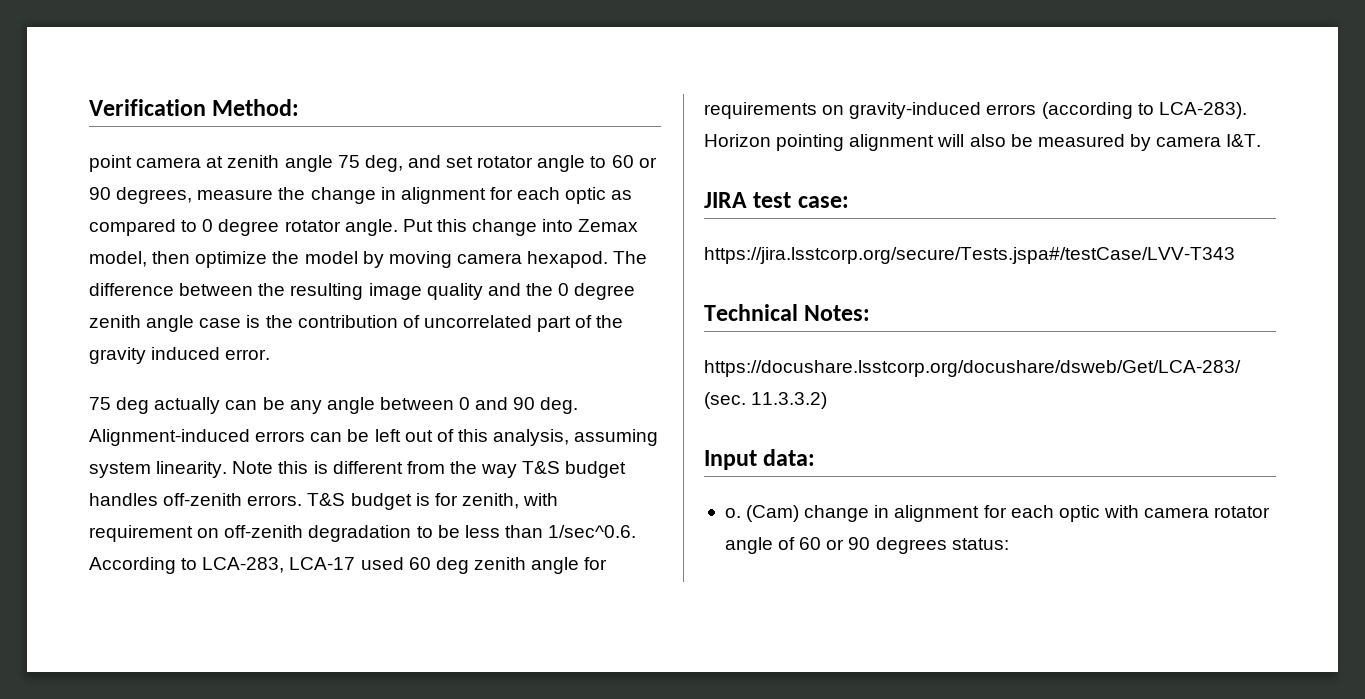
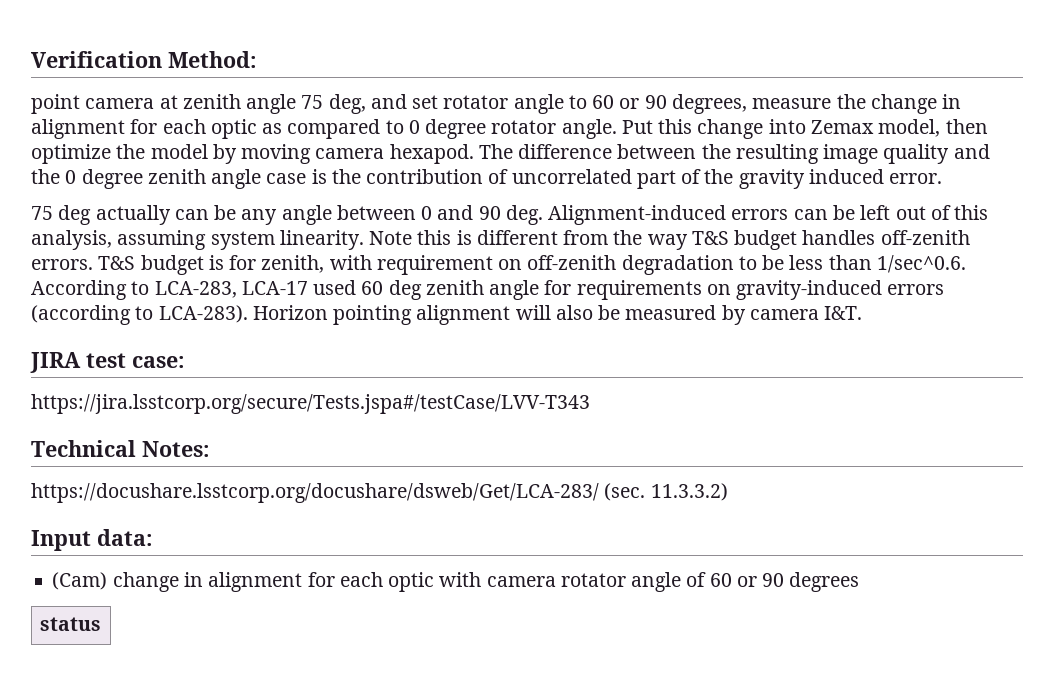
- o. (Cam) change in alignment for each optic with camera rotator angle of 60 or 90 degrees status:
+ (Cam) change in alignment for each optic with camera rotator angle of 60 or 90 degrees
+ status

